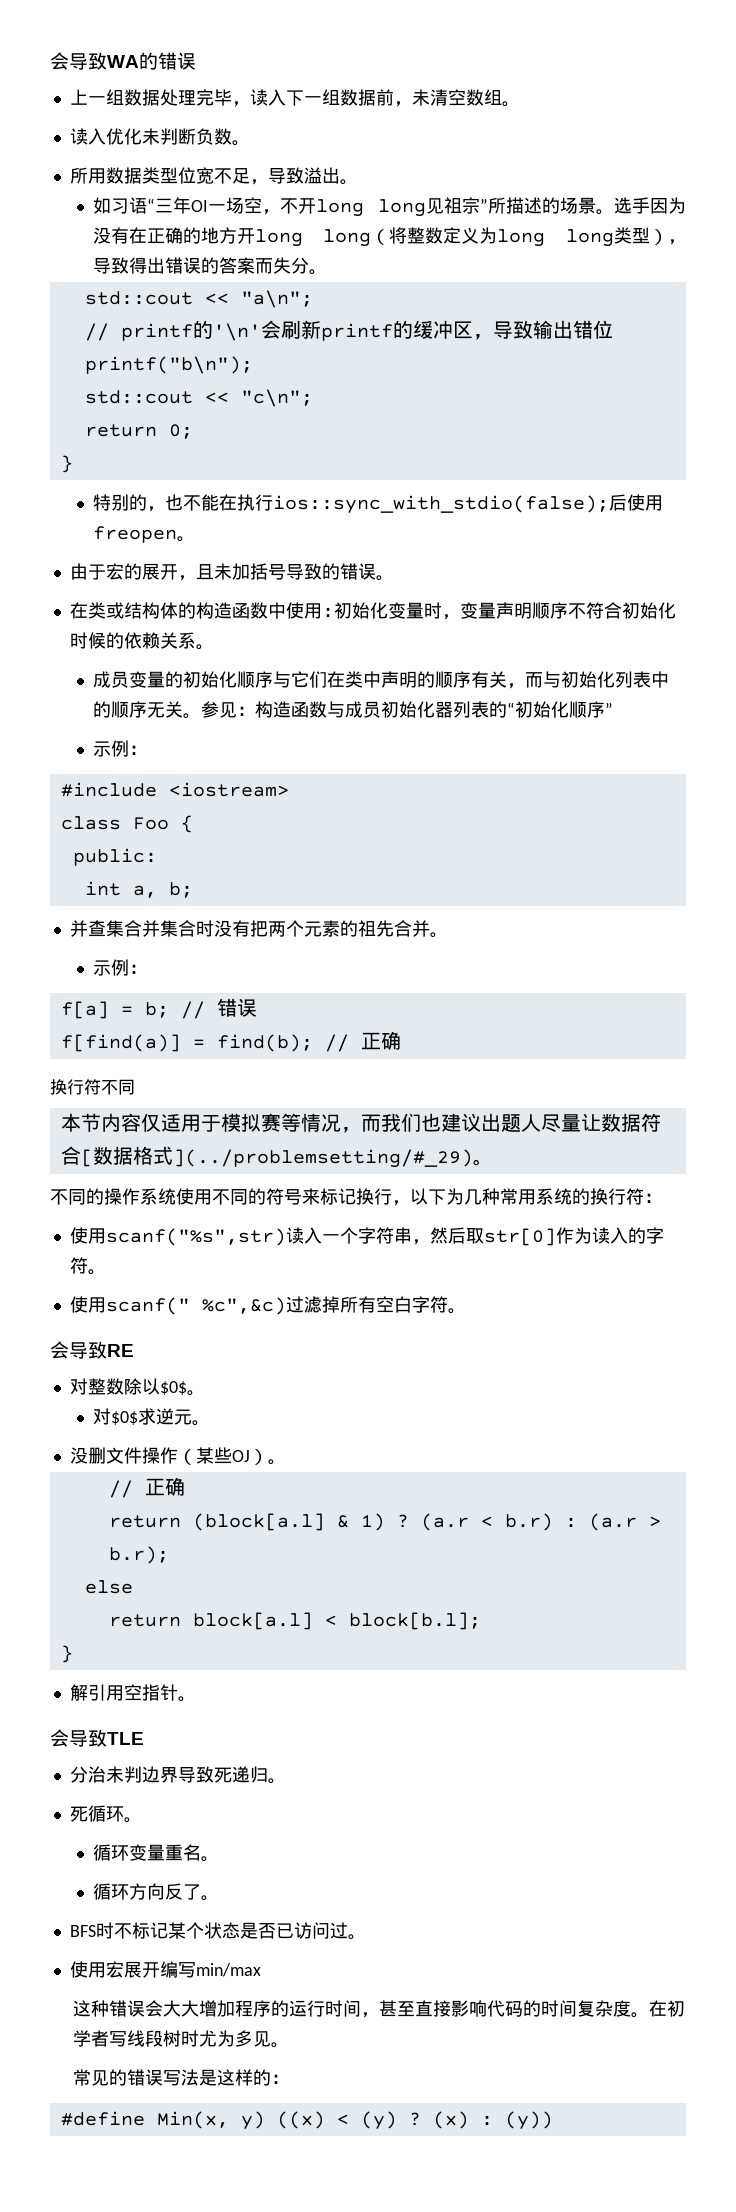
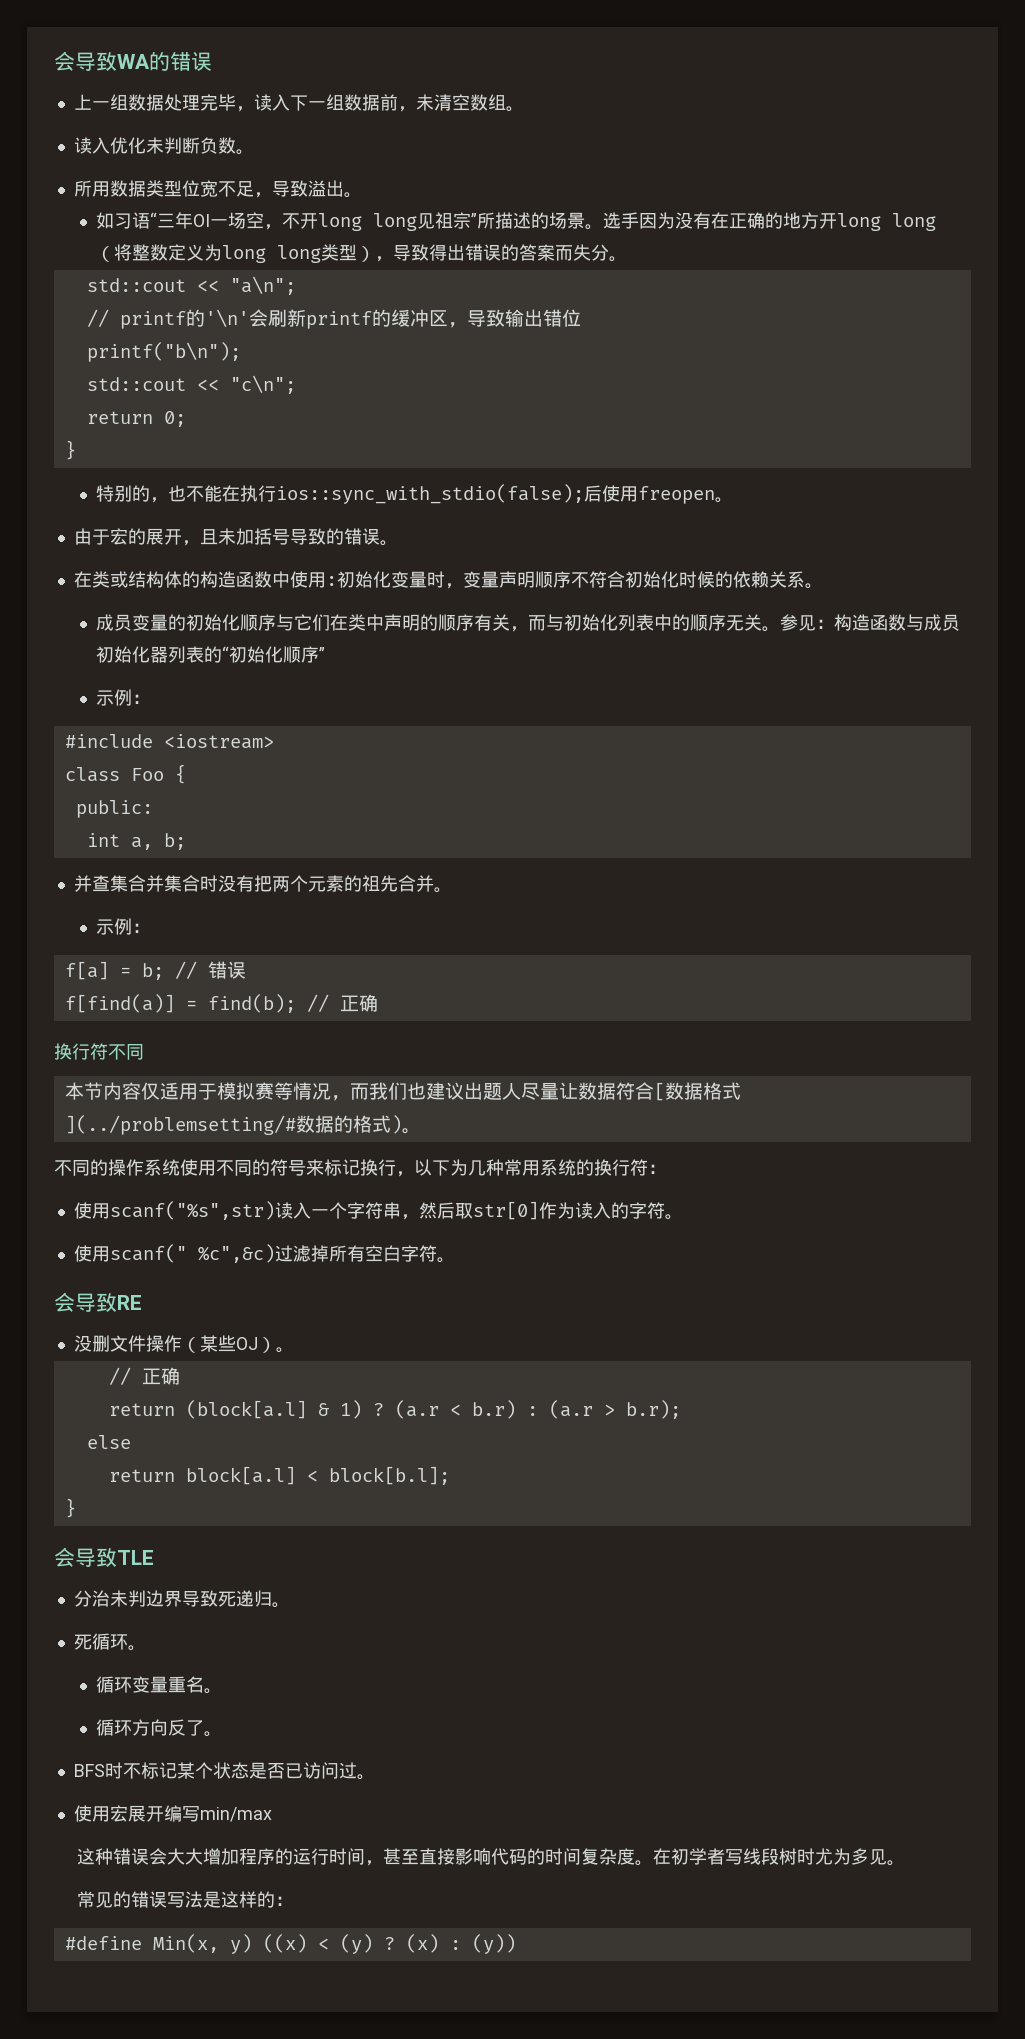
- 本节内容仅适用于模拟赛等情况，而我们也建议出题人尽量让数据符合[数据格式](../problemsetting/#_29)。
+ 本节内容仅适用于模拟赛等情况，而我们也建议出题人尽量让数据符合[数据格式](../problemsetting/#数据的格式)。
- 对整数除以$0$。
- 对$0$求逆元。
- 解引用空指针。

